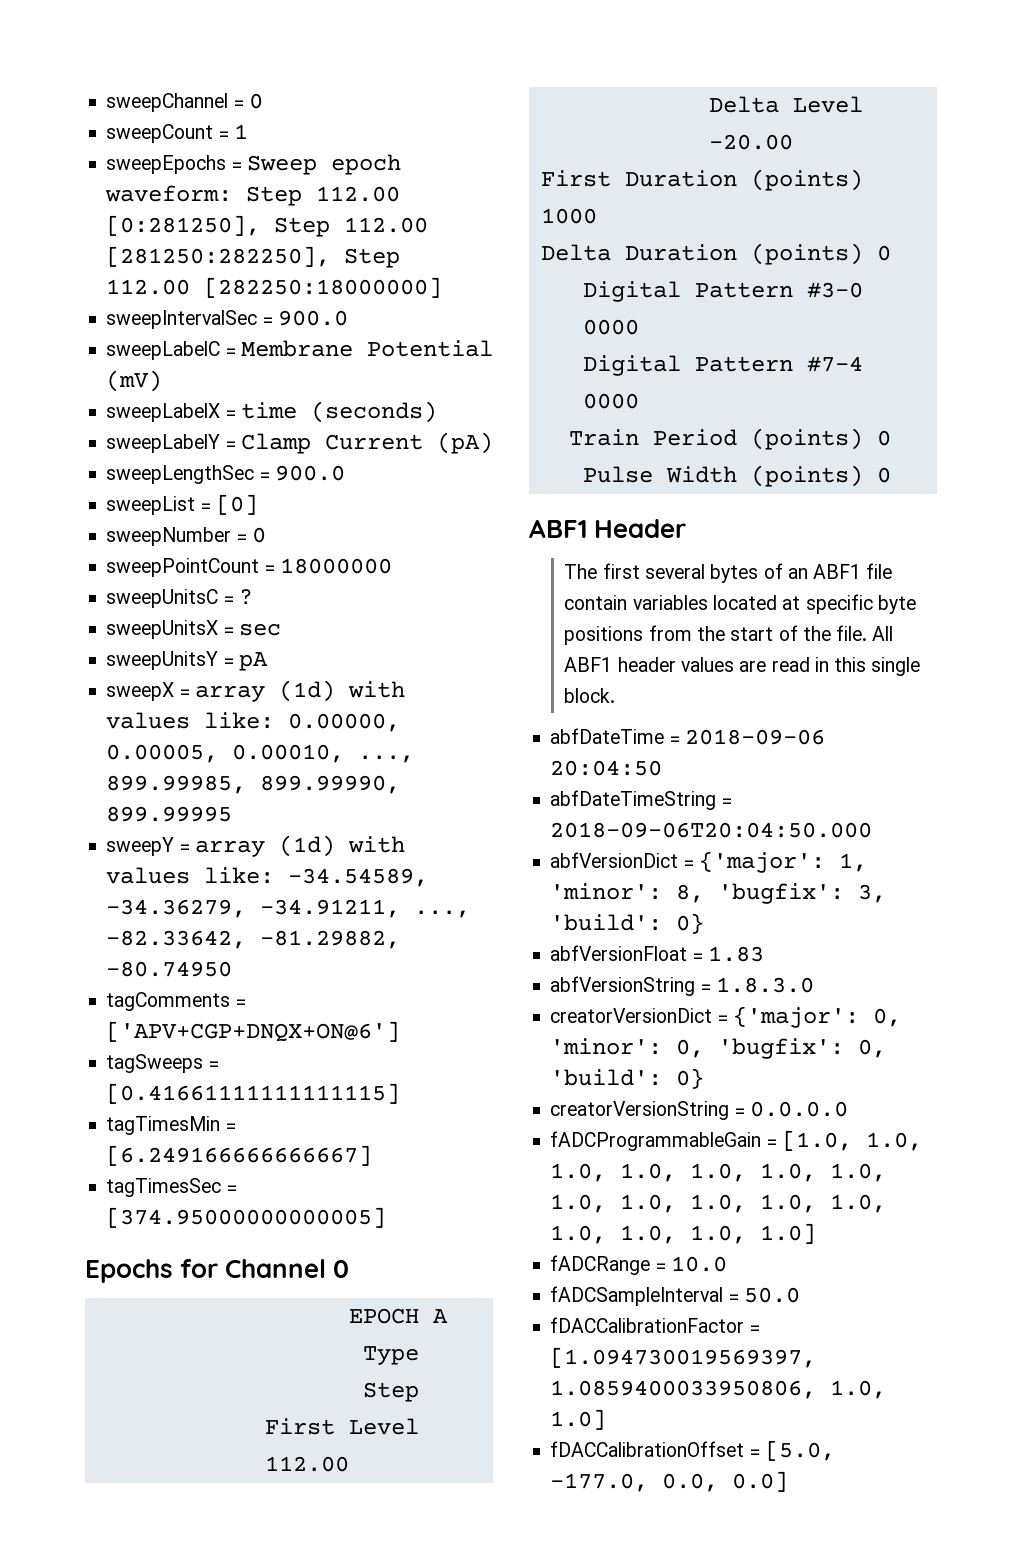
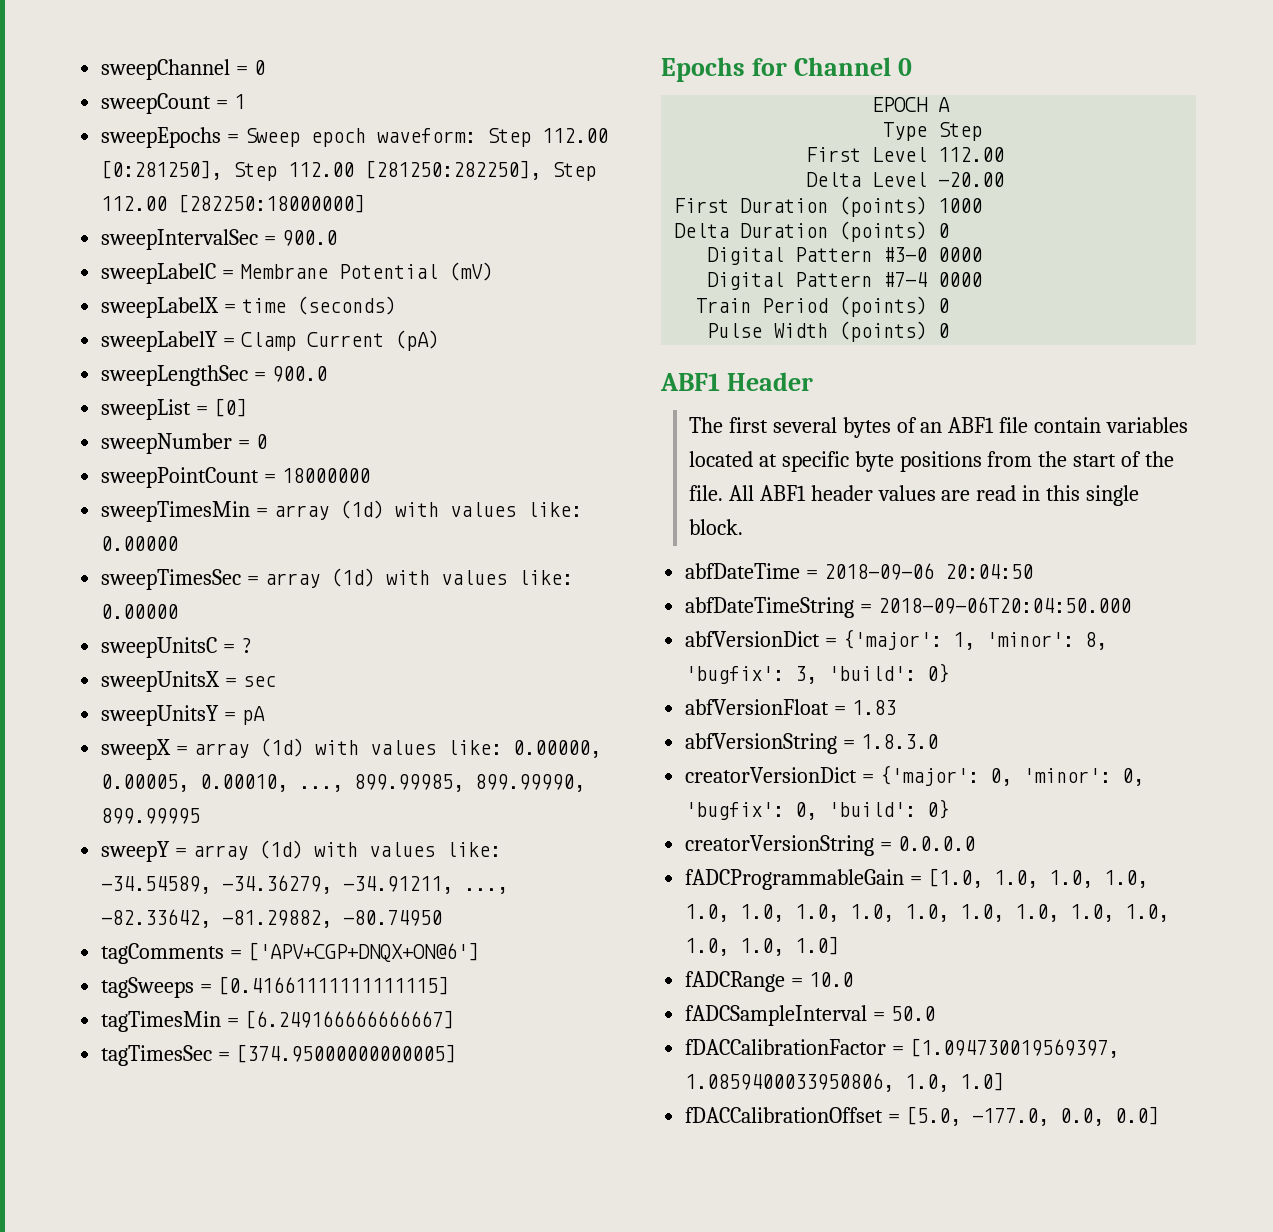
+ sweepTimesMin = array (1d) with values like: 0.00000
+ sweepTimesSec = array (1d) with values like: 0.00000

